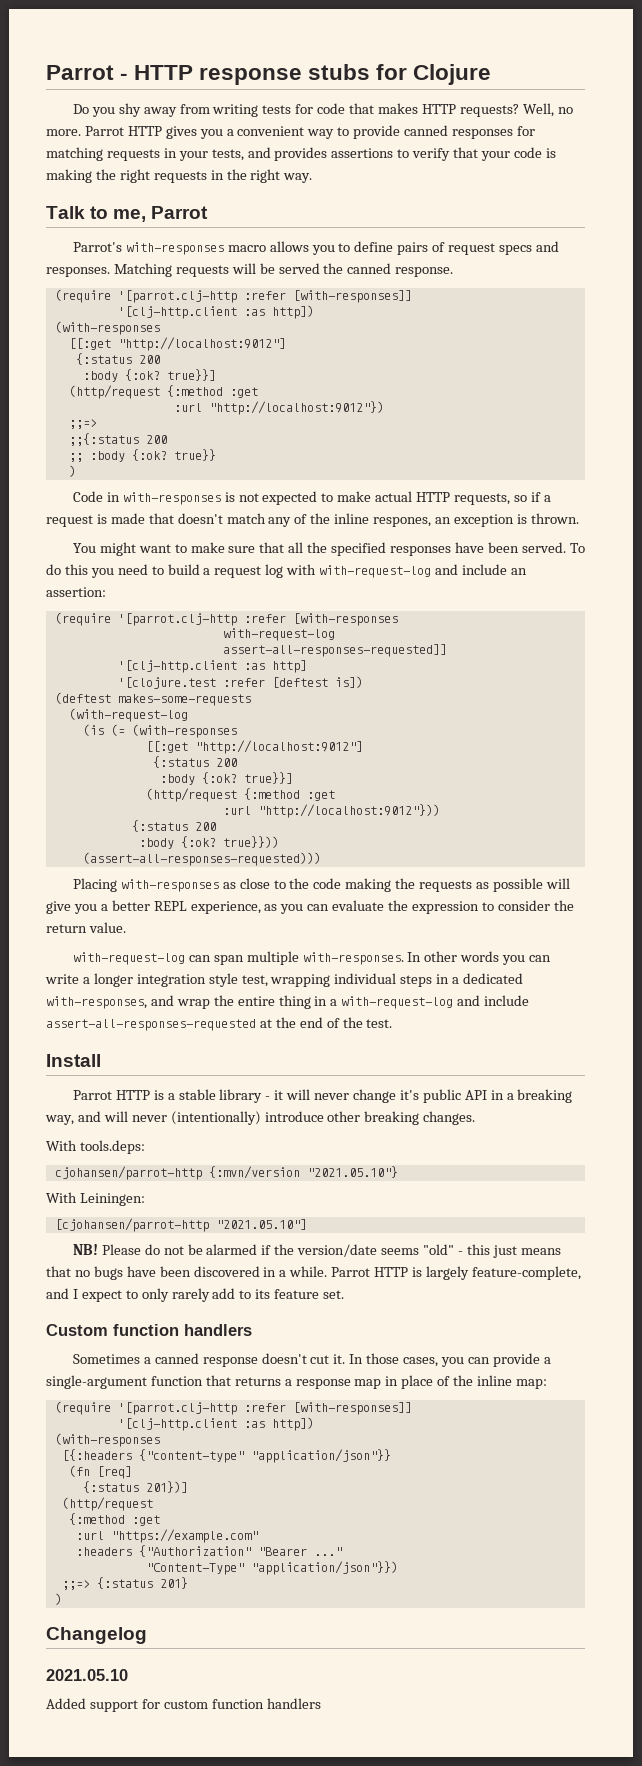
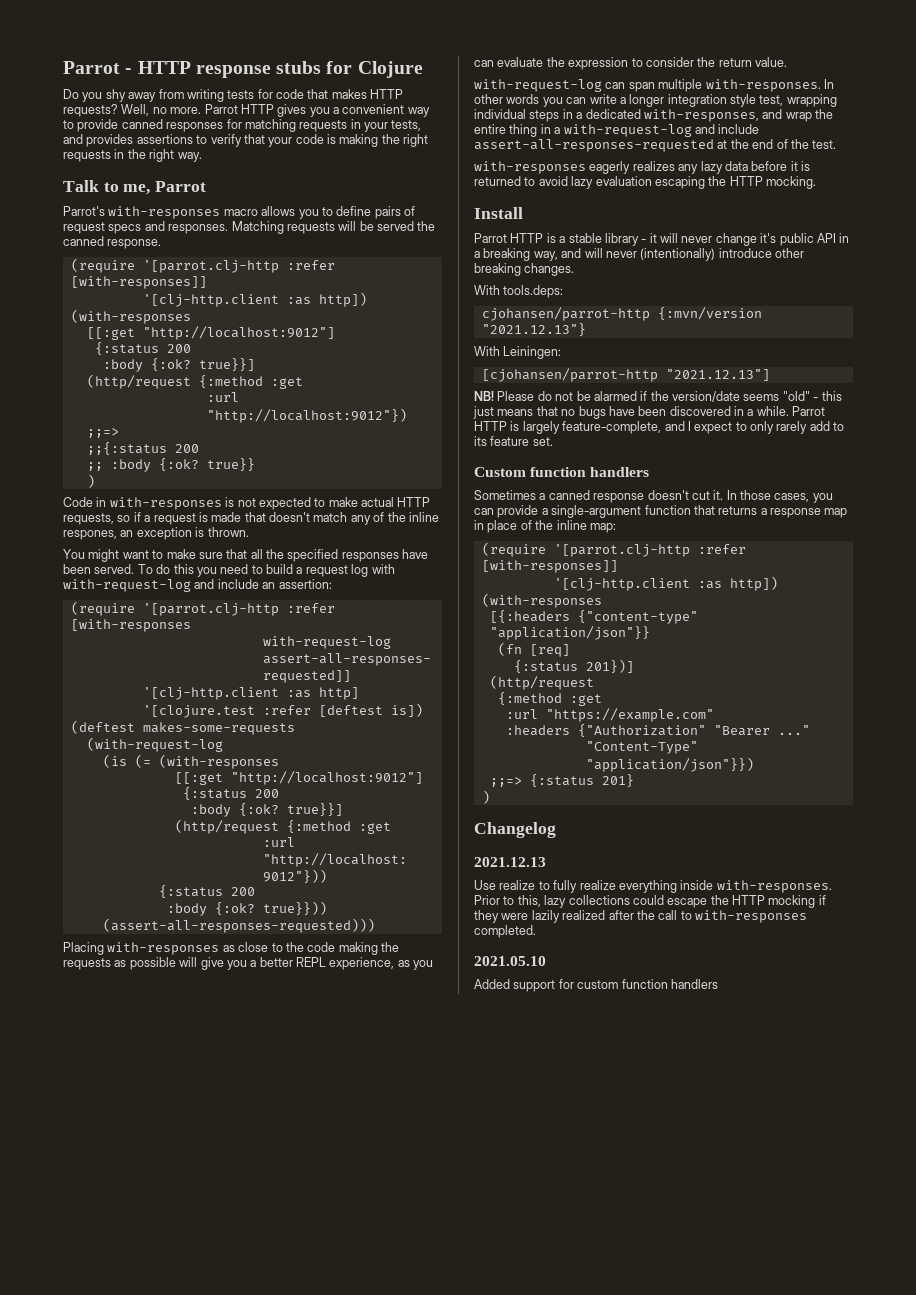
+ with-responses eagerly realizes any lazy data before it is returned to avoid lazy evaluation escaping the HTTP mocking.
- cjohansen/parrot-http {:mvn/version "2021.05.10"}
+ cjohansen/parrot-http {:mvn/version "2021.12.13"}
- [cjohansen/parrot-http "2021.05.10"]
+ [cjohansen/parrot-http "2021.12.13"]
+ 2021.12.13
+ Use realize to fully realize everything inside with-responses. Prior to this, lazy collections could escape the HTTP mocking if they were lazily realized after the call to with-responses completed.

